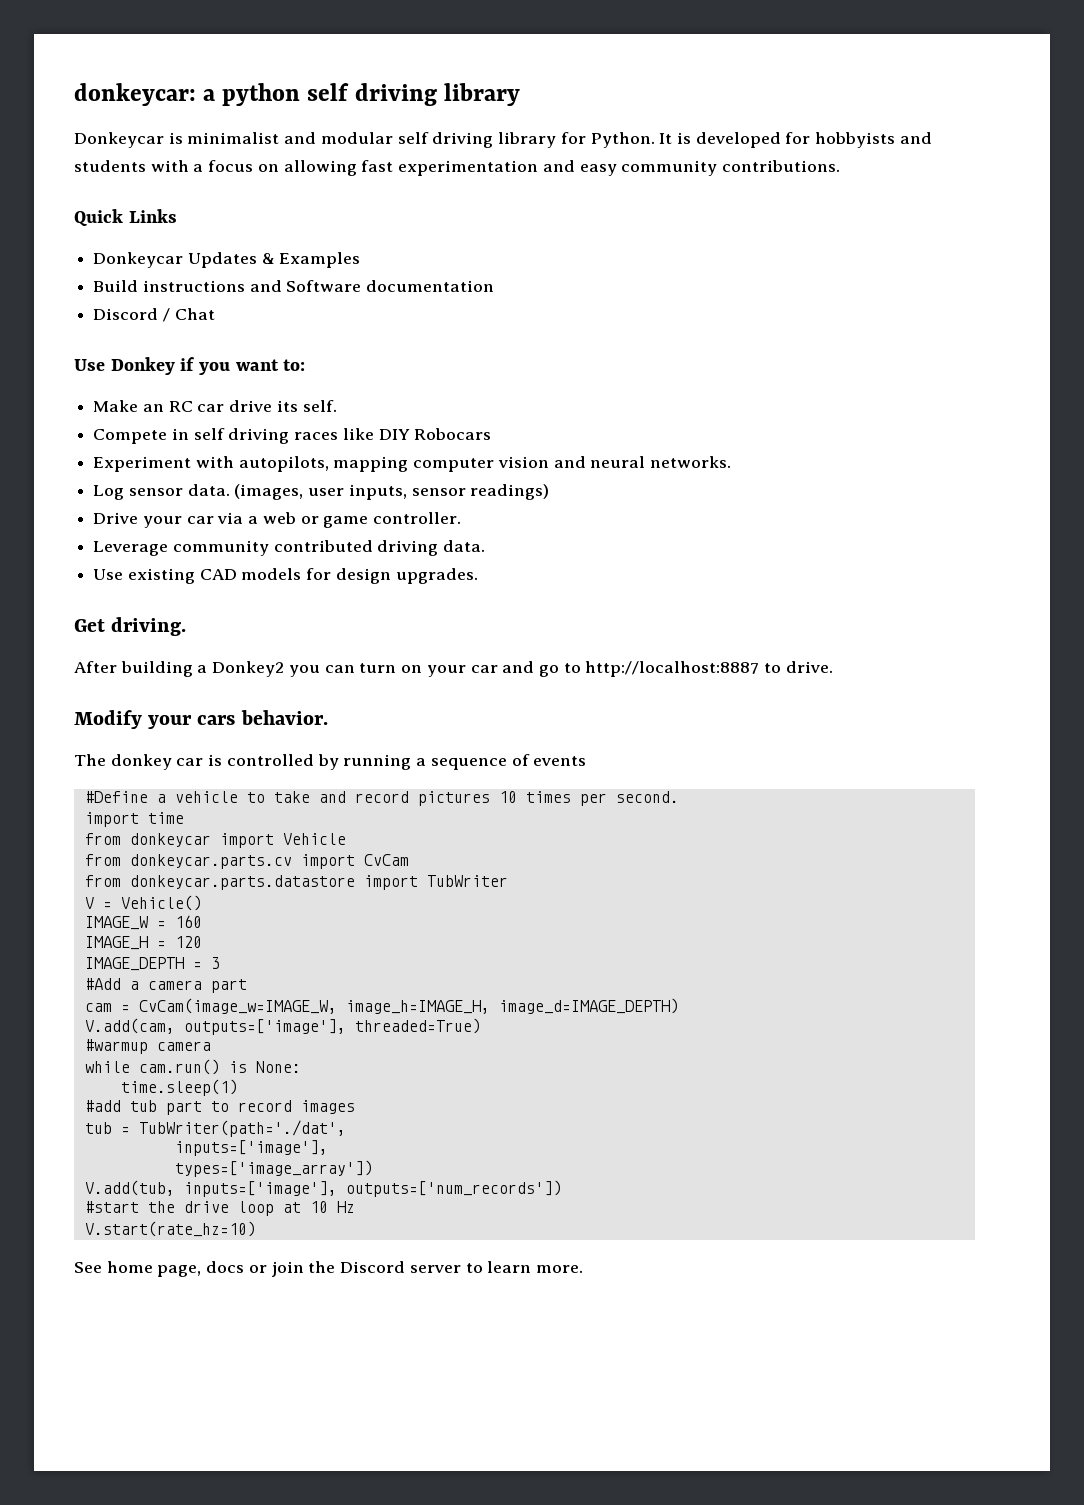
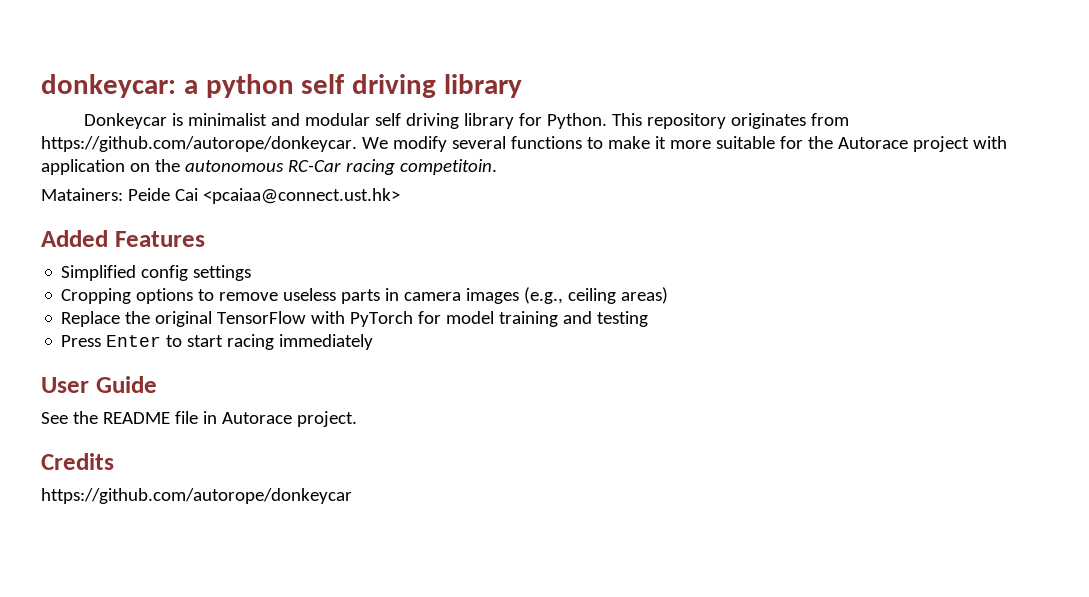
- It is developed for hobbyists and students with a focus on allowing fast experimentation and easy community contributions.
- Quick Links
- Donkeycar Updates & Examples
- Build instructions and Software documentation
- Discord / Chat
- Use Donkey if you want to:
- Make an RC car drive its self.
- Compete in self driving races like DIY Robocars
- Experiment with autopilots, mapping computer vision and neural networks.
- Log sensor data. (images, user inputs, sensor readings)
- Drive your car via a web or game controller.
- Leverage community contributed driving data.
- Use existing CAD models for design upgrades.
- Get driving.
- After building a Donkey2 you can turn on your car and go to http://localhost:8887 to drive.
- Modify your cars behavior.
- The donkey car is controlled by running a sequence of events
- #Define a vehicle to take and record pictures 10 times per second.
- import time
- from donkeycar import Vehicle
- from donkeycar.parts.cv import CvCam
- from donkeycar.parts.datastore import TubWriter
- V = Vehicle()
- IMAGE_W = 160
- IMAGE_H = 120
- IMAGE_DEPTH = 3
- #Add a camera part
- cam = CvCam(image_w=IMAGE_W, image_h=IMAGE_H, image_d=IMAGE_DEPTH)
- V.add(cam, outputs=['image'], threaded=True)
- #warmup camera
- while cam.run() is None:
- time.sleep(1)
- #add tub part to record images
- tub = TubWriter(path='./dat',
- inputs=['image'],
- types=['image_array'])
- V.add(tub, inputs=['image'], outputs=['num_records'])
- #start the drive loop at 10 Hz
- V.start(rate_hz=10)
- See home page, docs or join the Discord server to learn more.
+ This repository originates from https://github.com/autorope/donkeycar. We modify several functions to make it more suitable for the Autorace project with application on the autonomous RC-Car racing competitoin.
+ Matainers: Peide Cai <pcaiaa@connect.ust.hk>
+ Added Features
+ Simplified config settings
+ Cropping options to remove useless parts in camera images (e.g., ceiling areas)
+ Replace the original TensorFlow with PyTorch for model training and testing
+ Press Enter to start racing immediately
+ User Guide
+ See the README file in Autorace project.
+ Credits
+ https://github.com/autorope/donkeycar

